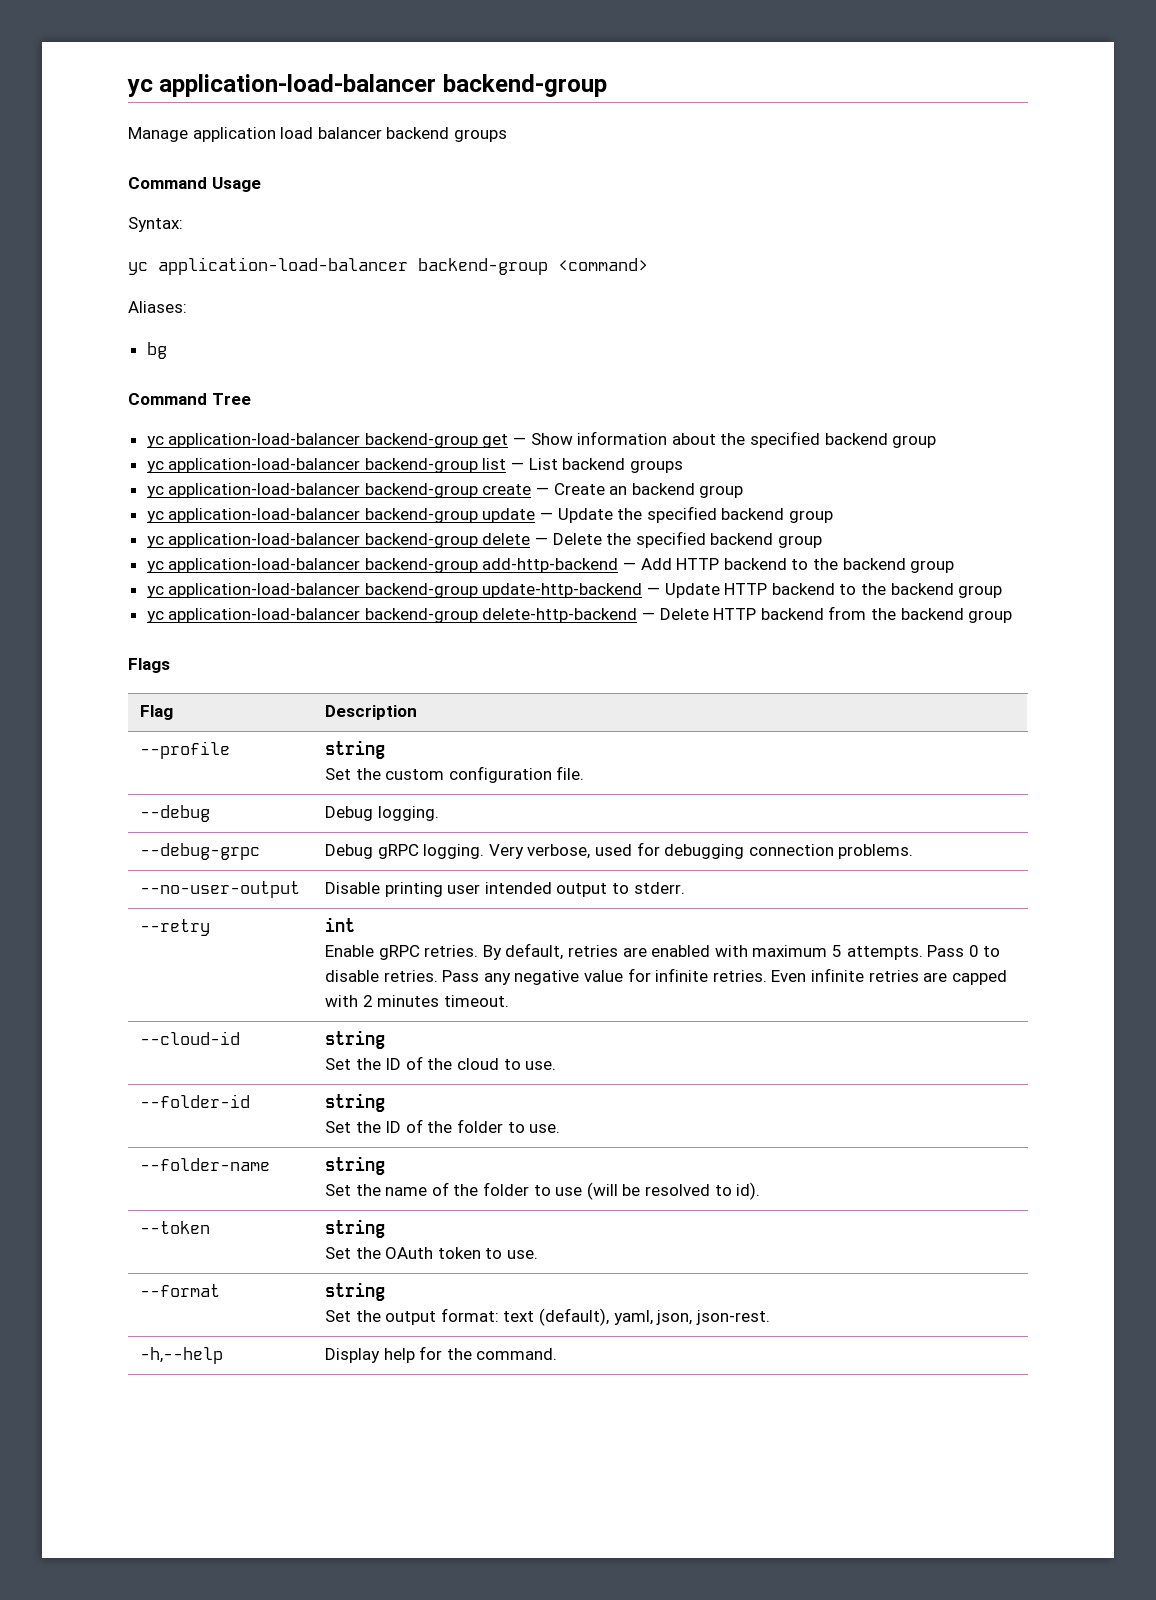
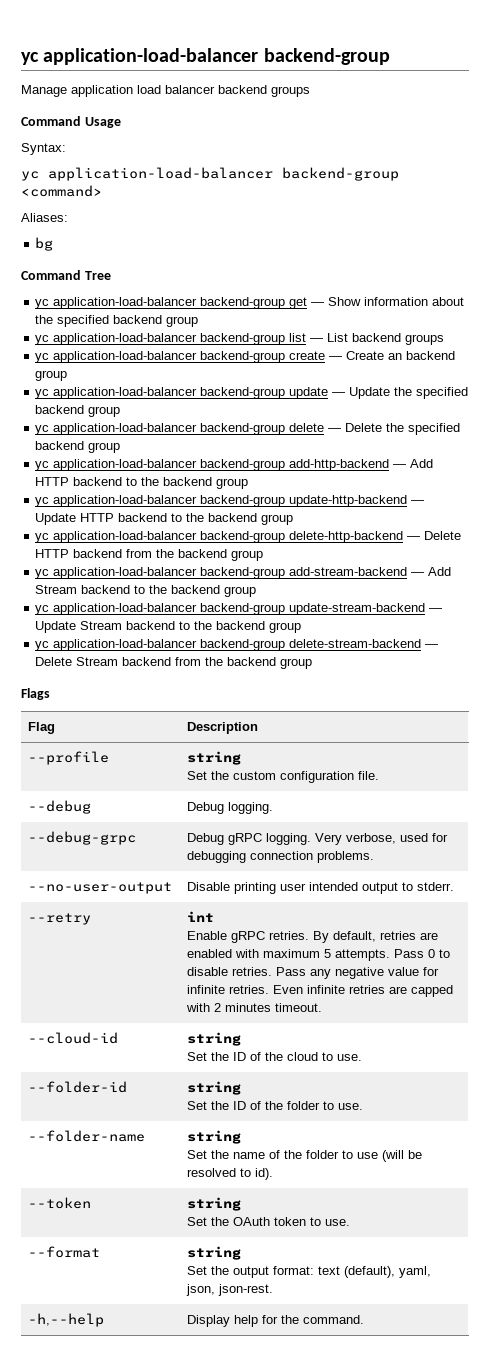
+ yc application-load-balancer backend-group add-stream-backend — Add Stream backend to the backend group
+ yc application-load-balancer backend-group update-stream-backend — Update Stream backend to the backend group
+ yc application-load-balancer backend-group delete-stream-backend — Delete Stream backend from the backend group

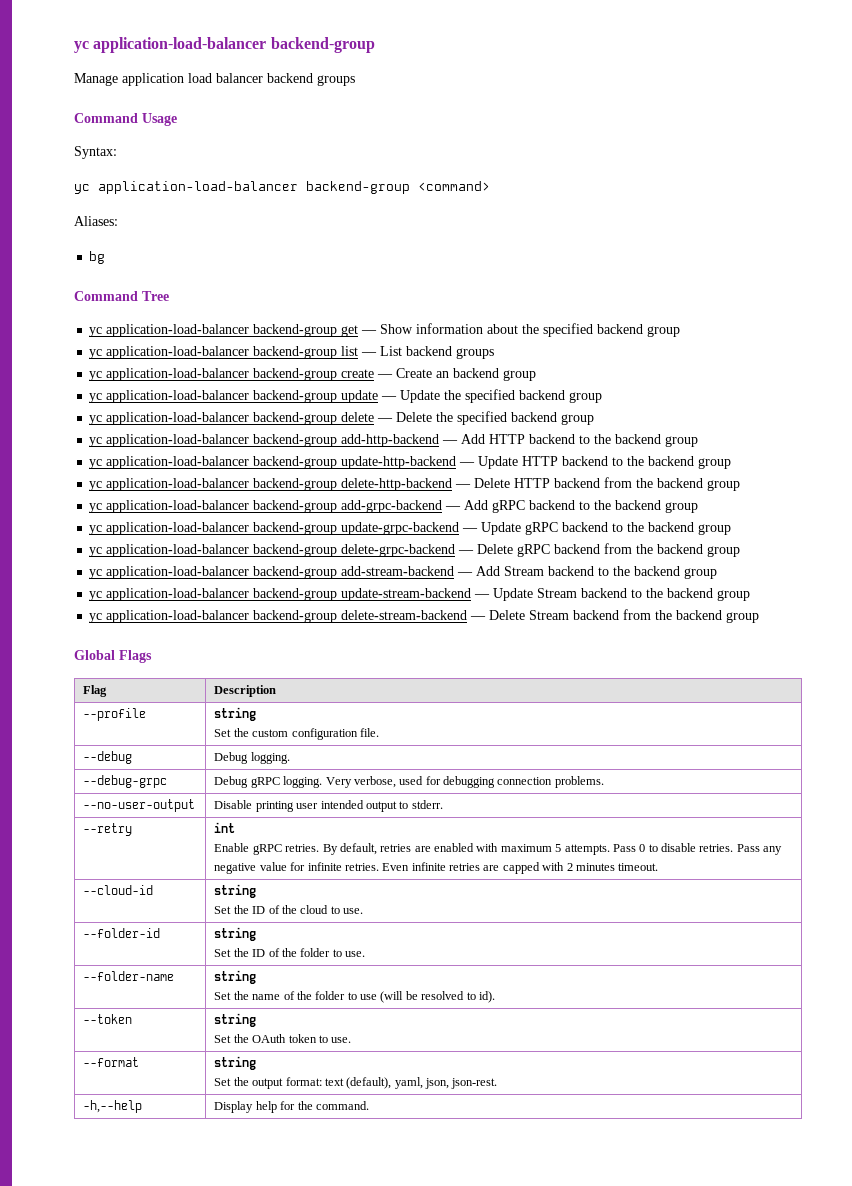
+ yc application-load-balancer backend-group add-grpc-backend — Add gRPC backend to the backend group
+ yc application-load-balancer backend-group update-grpc-backend — Update gRPC backend to the backend group
+ yc application-load-balancer backend-group delete-grpc-backend — Delete gRPC backend from the backend group
- Flags
+ Global Flags

